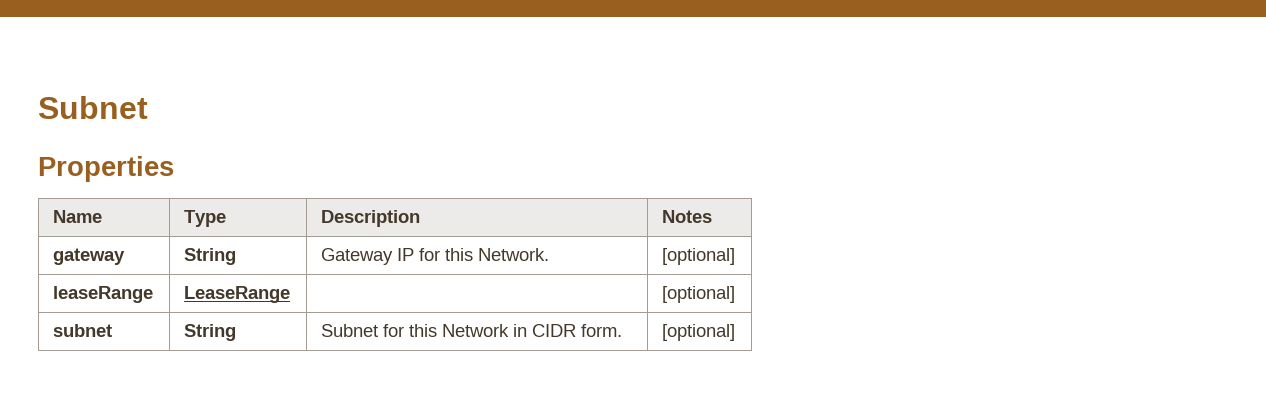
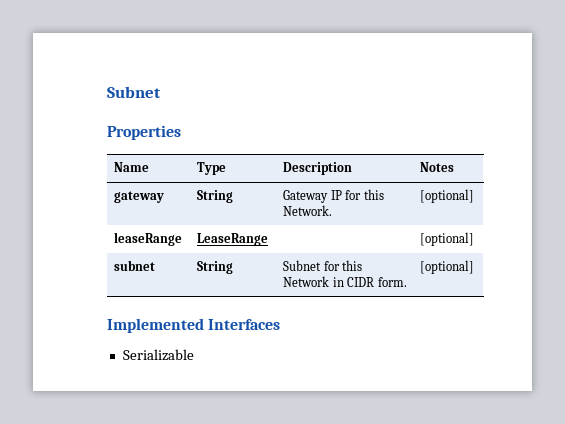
+ Implemented Interfaces
+ Serializable

